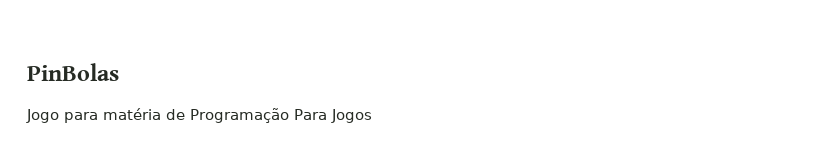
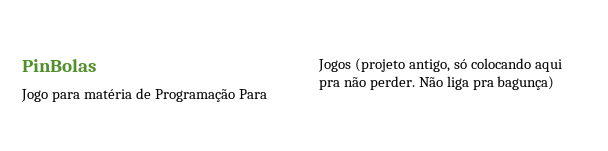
- Jogo para matéria de Programação Para Jogos
+ Jogo para matéria de Programação Para Jogos (projeto antigo, só colocando aqui pra não perder. Não liga pra bagunça)

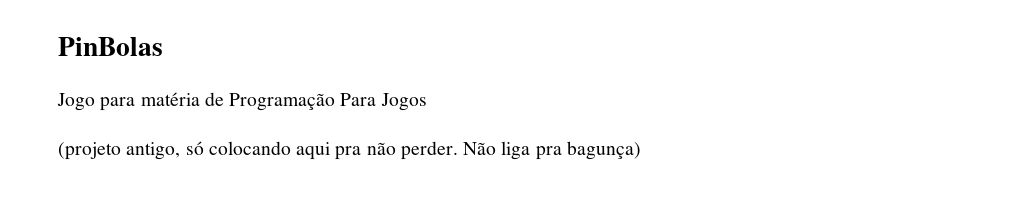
- Jogo para matéria de Programação Para Jogos (projeto antigo, só colocando aqui pra não perder.
+ Jogo para matéria de Programação Para Jogos
+ (projeto antigo, só colocando aqui pra não perder.

